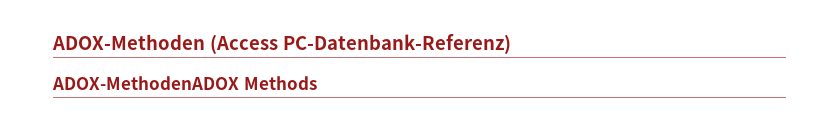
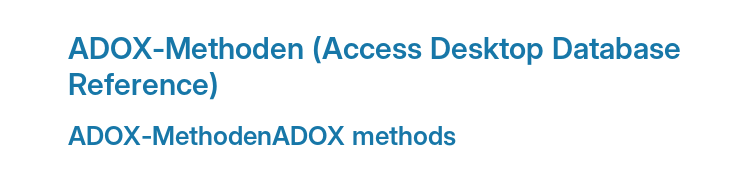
- ADOX-Methoden (Access PC-Datenbank-Referenz)
+ ADOX-Methoden (Access Desktop Database Reference)
- ADOX-MethodenADOX Methods
+ ADOX-MethodenADOX methods

